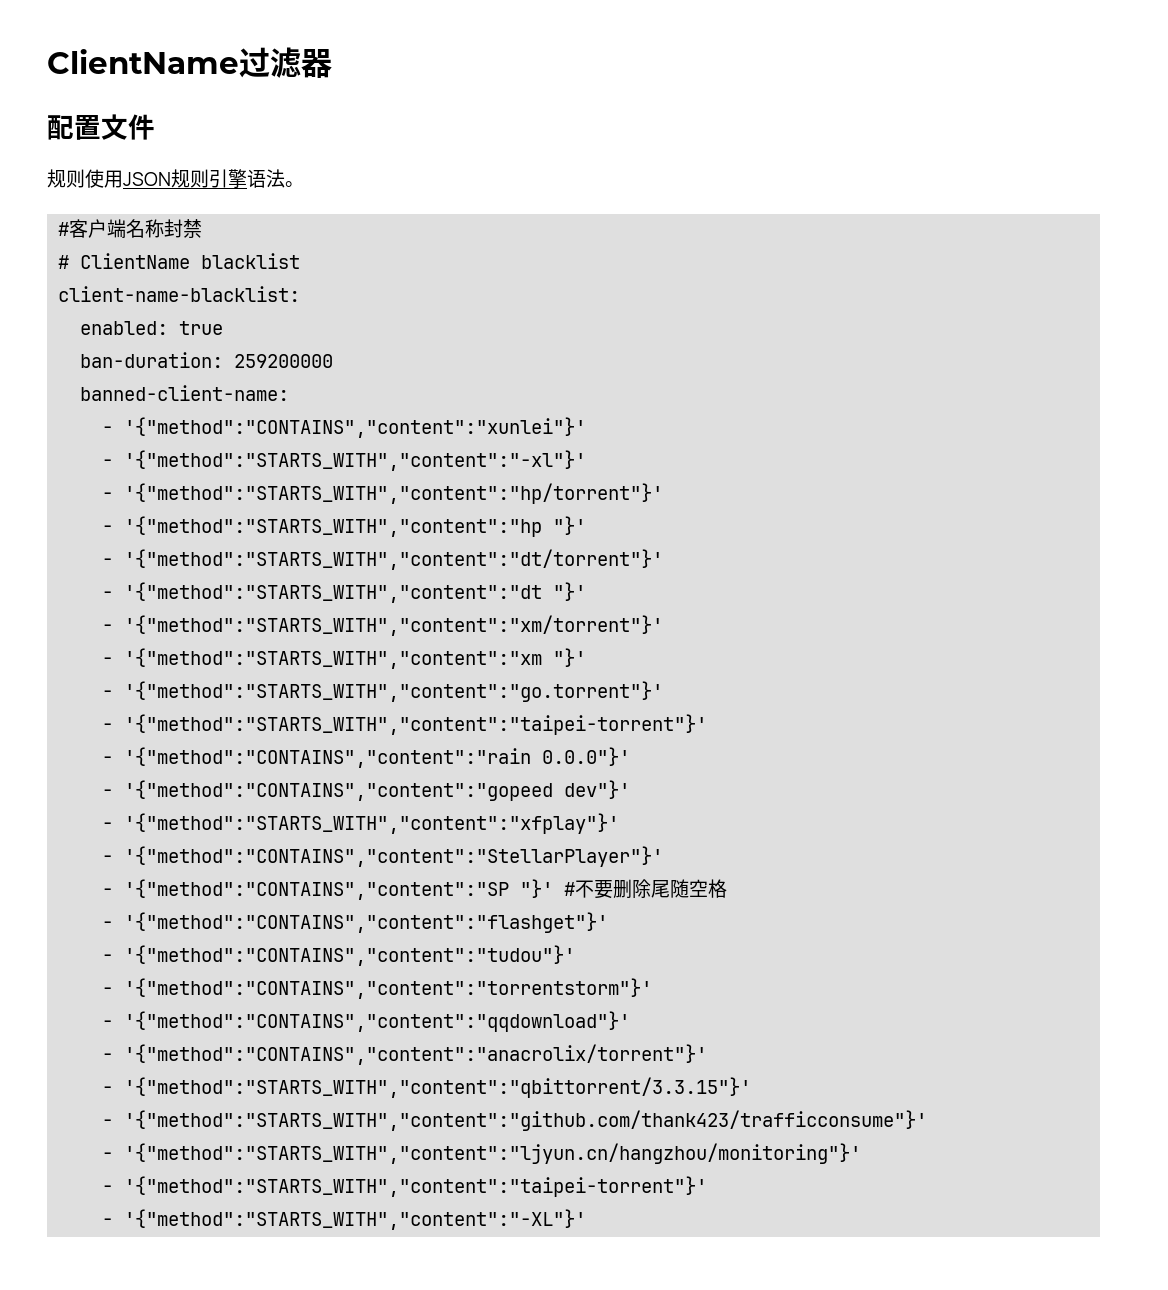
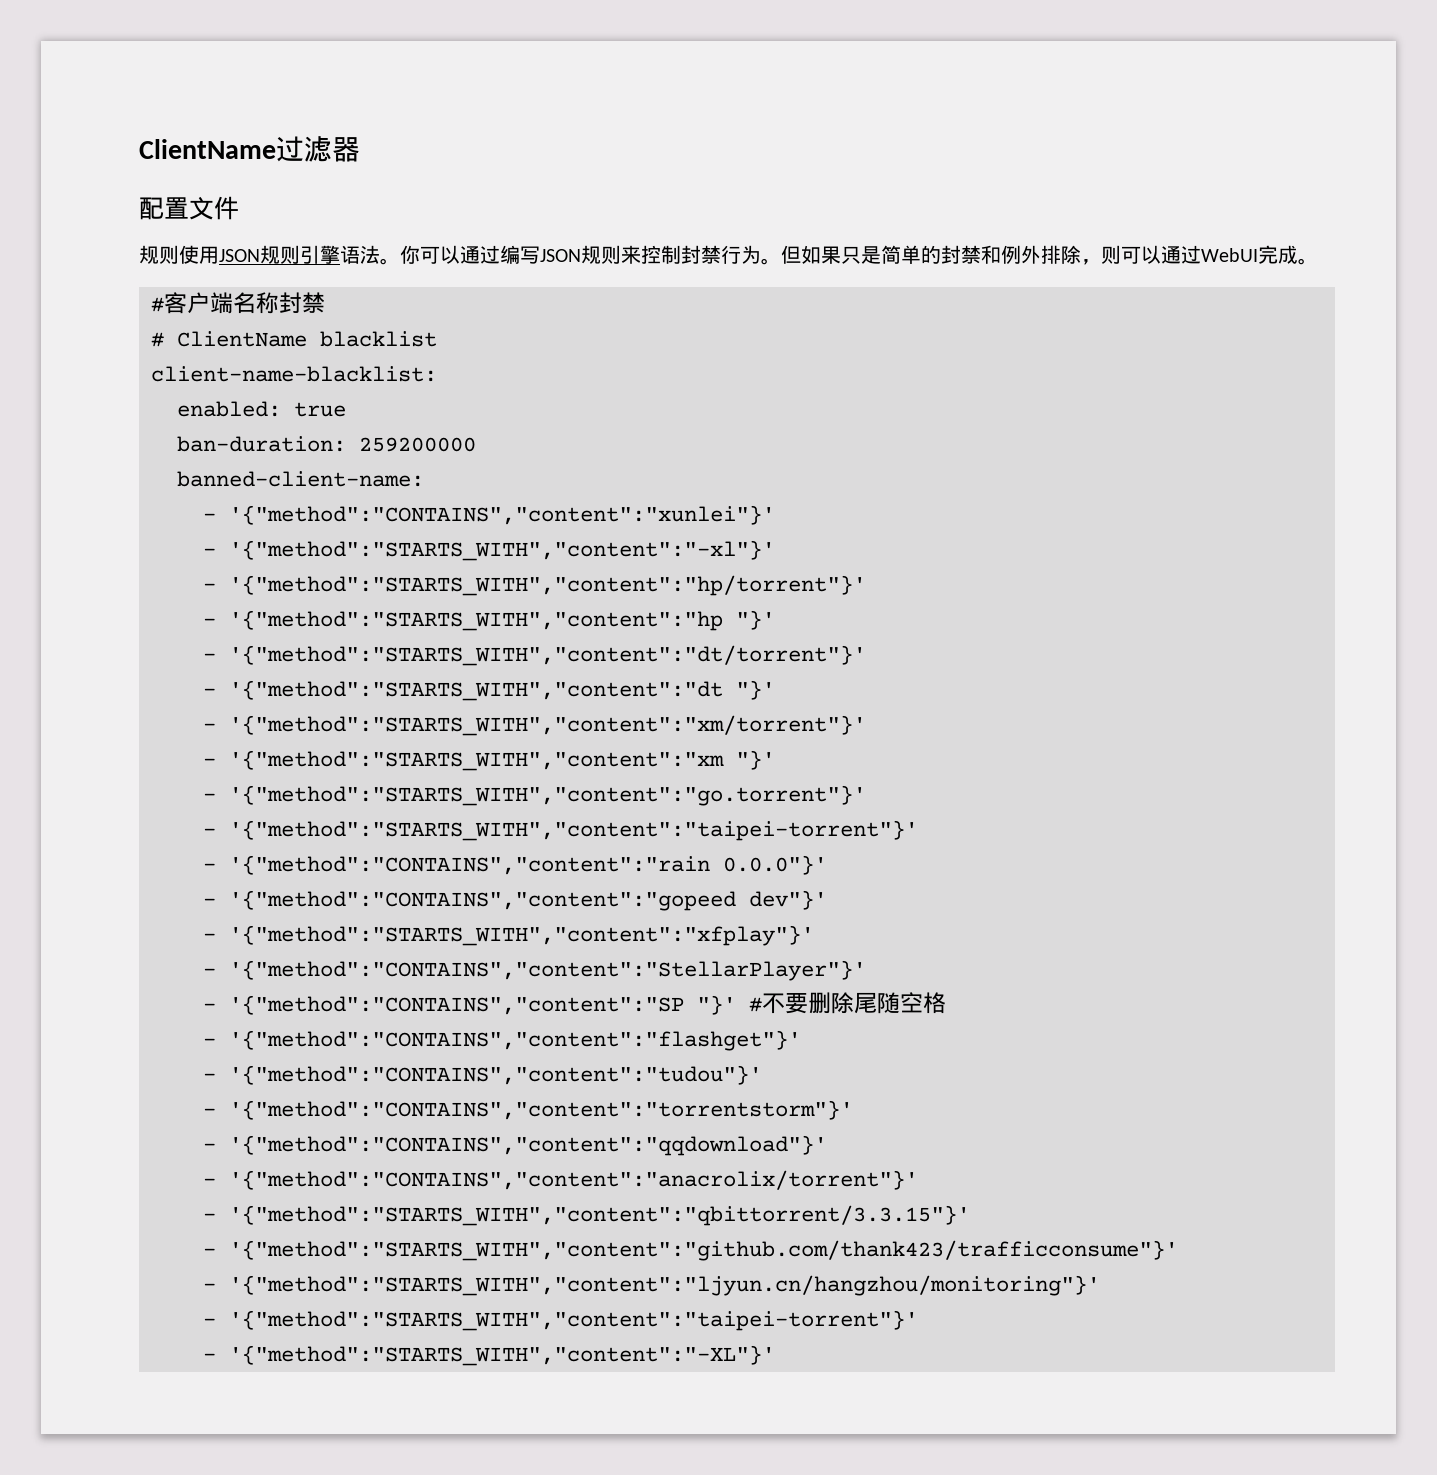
+ 你可以通过编写JSON规则来控制封禁行为。但如果只是简单的封禁和例外排除，则可以通过WebUI完成。

